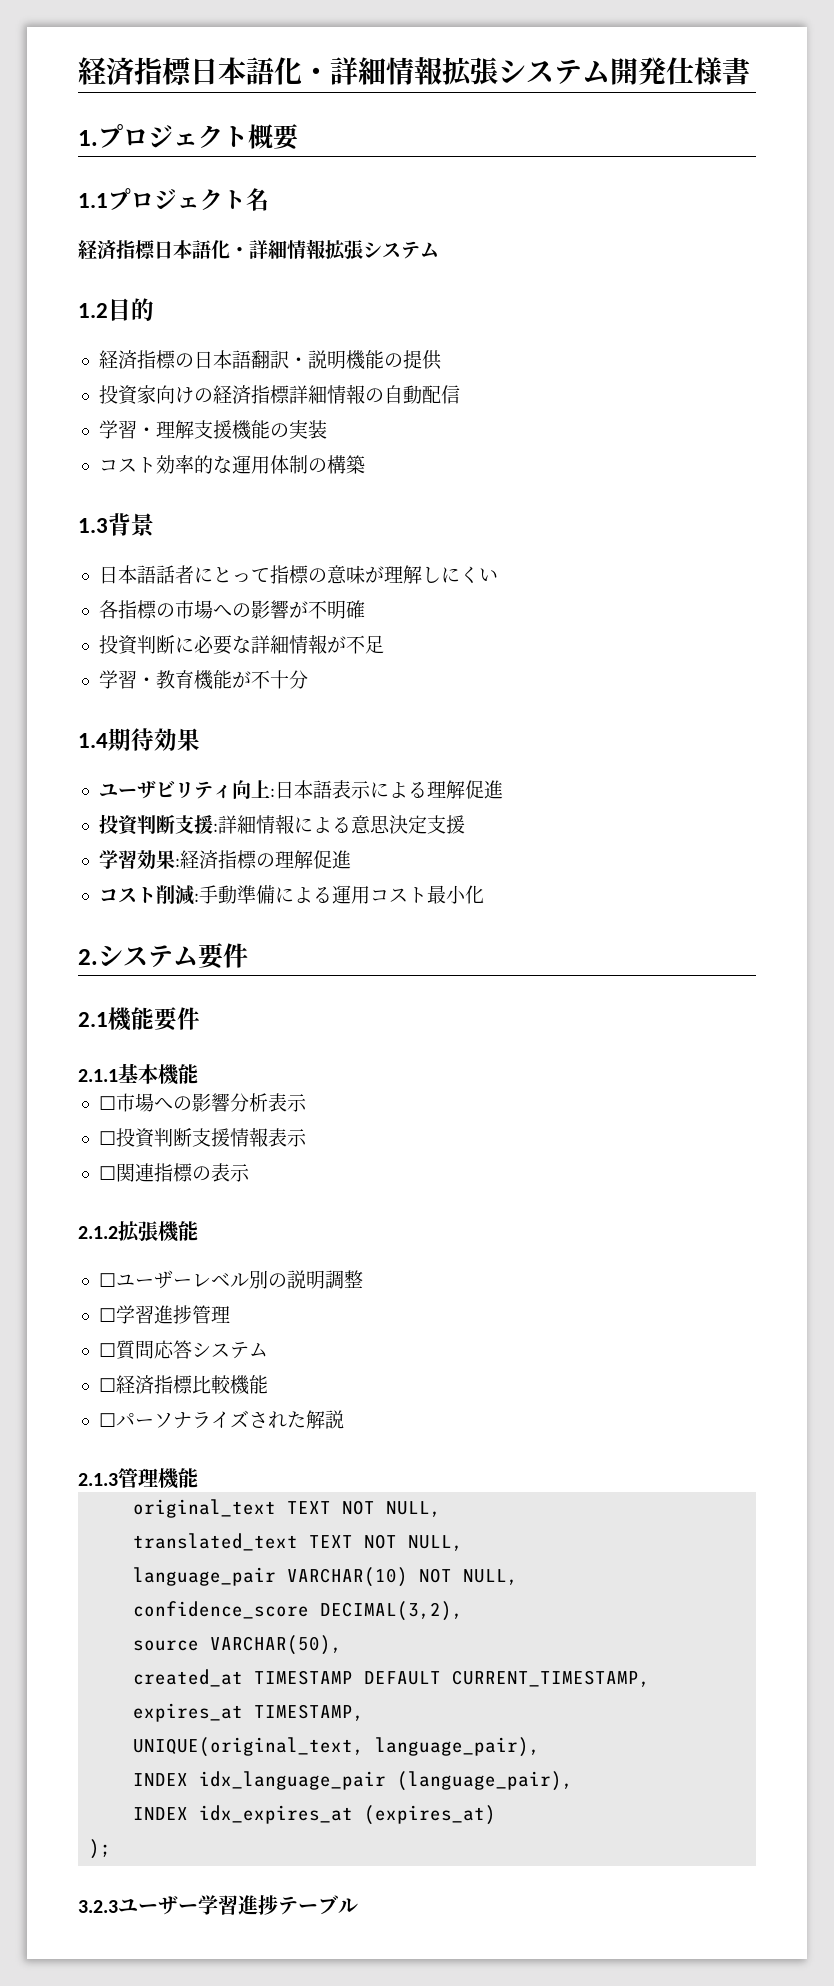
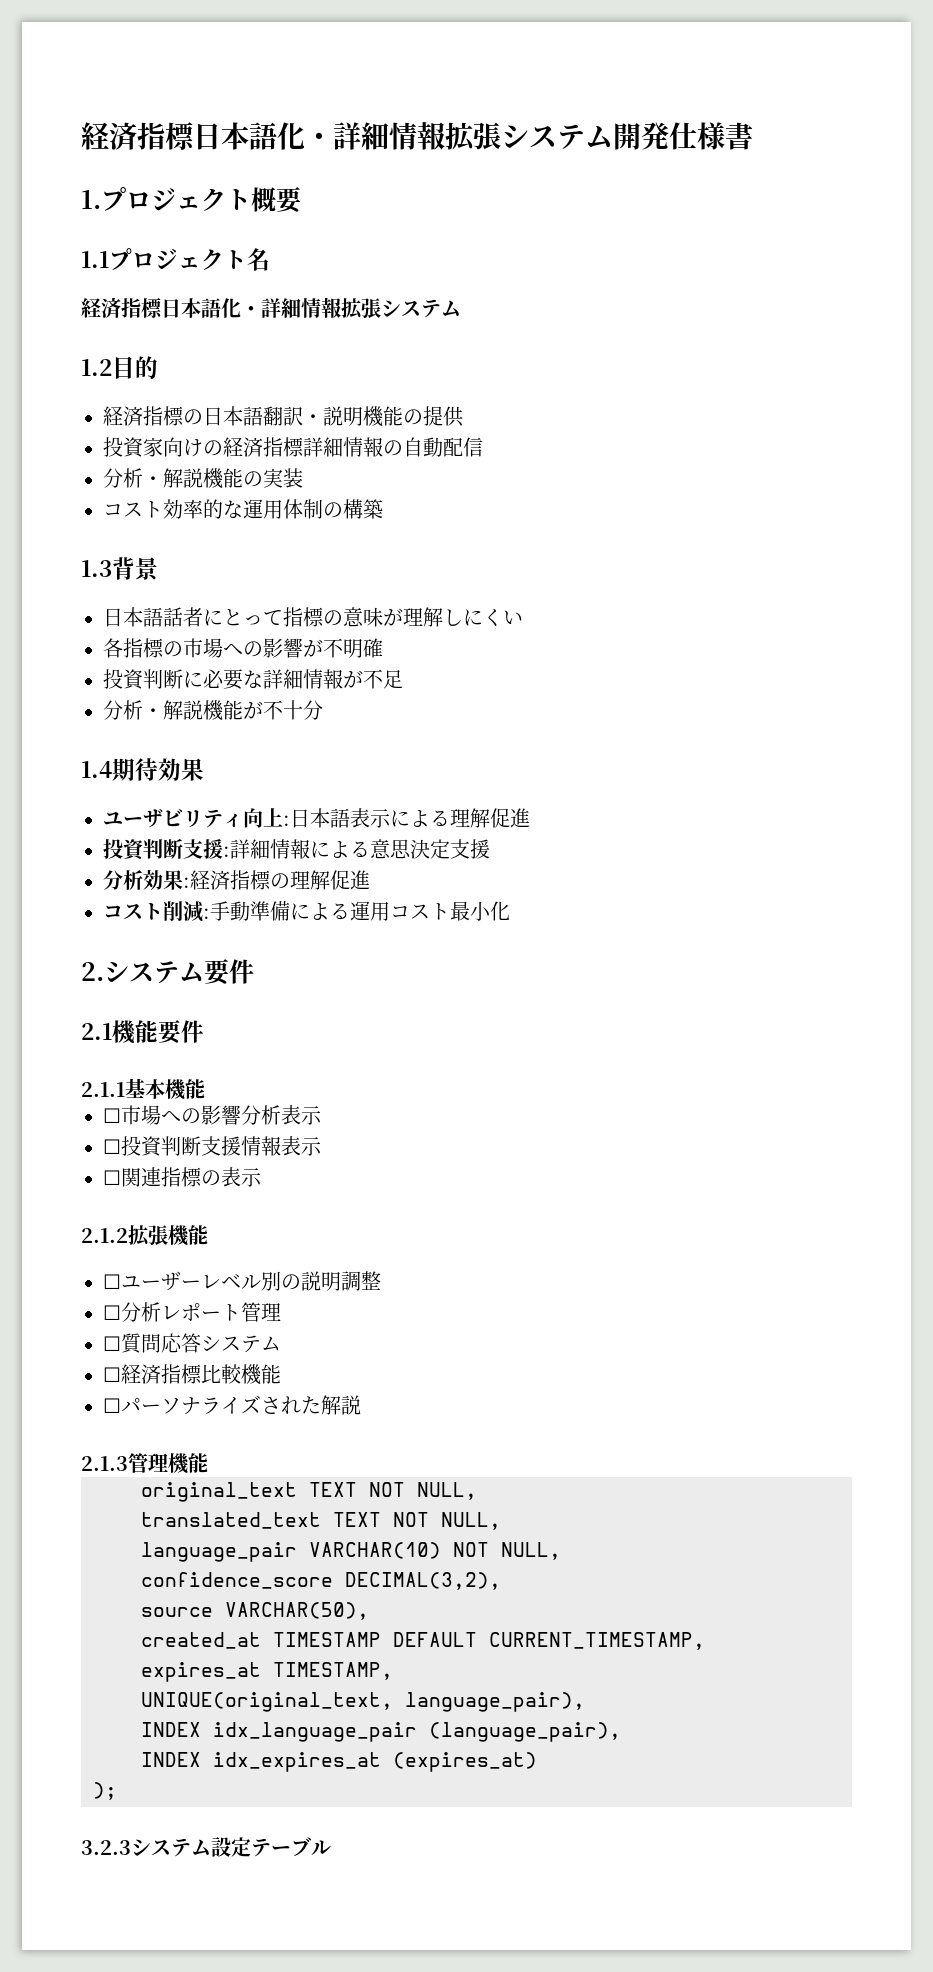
- 学習・理解支援機能の実装
+ 分析・解説機能の実装
- 学習・教育機能が不十分
+ 分析・解説機能が不十分
- 学習効果:経済指標の理解促進
+ 分析効果:経済指標の理解促進
- ☐学習進捗管理
+ ☐分析レポート管理
- 3.2.3ユーザー学習進捗テーブル
+ 3.2.3システム設定テーブル

